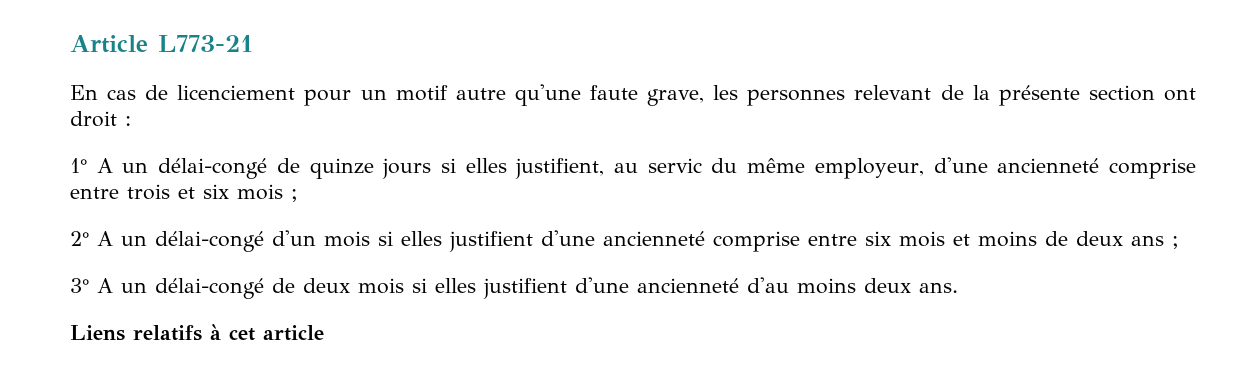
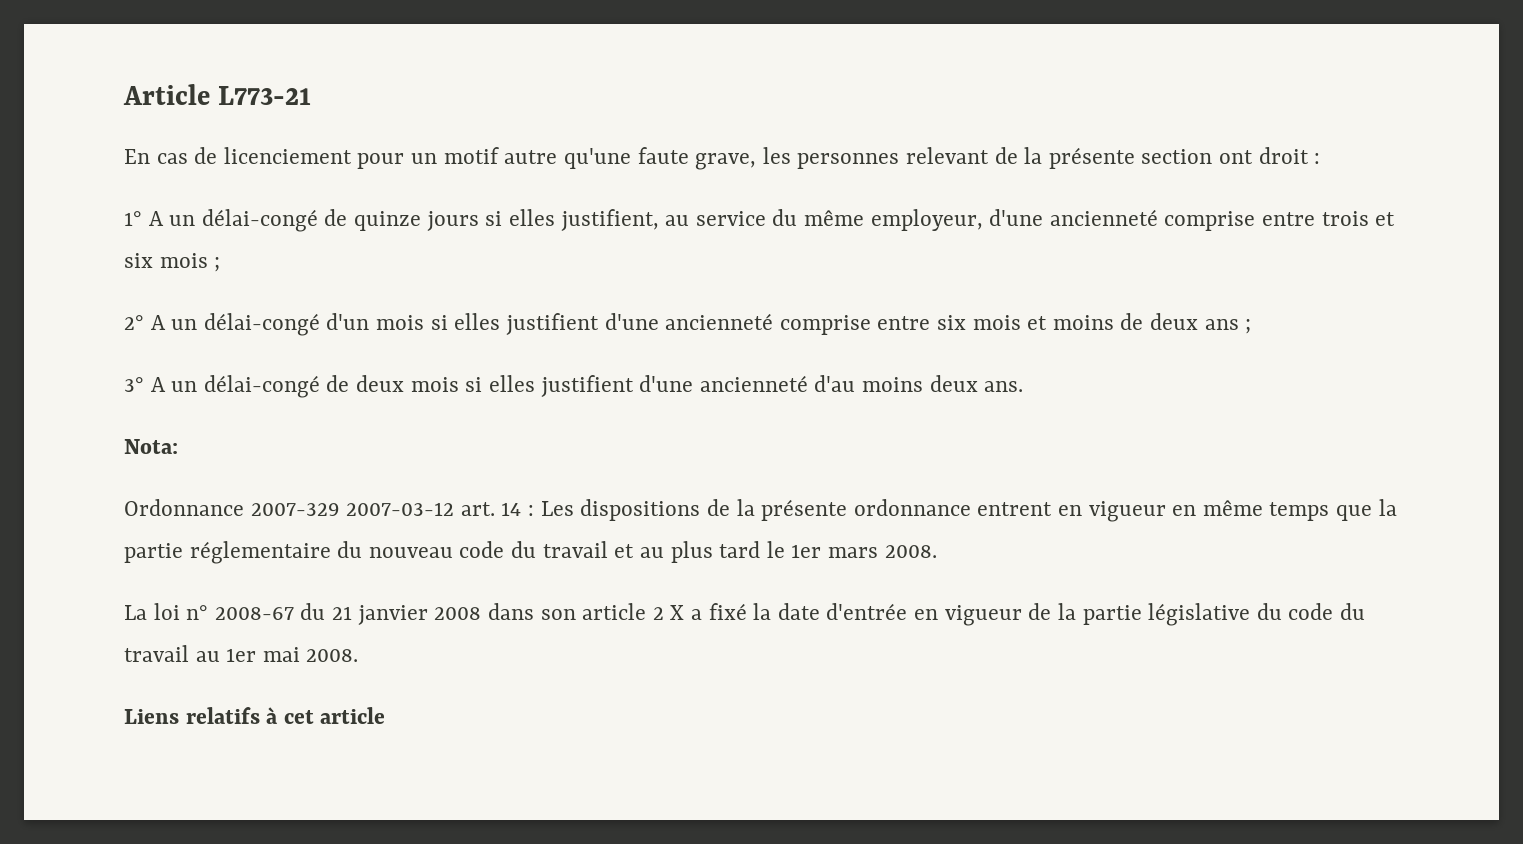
- 1° A un délai-congé de quinze jours si elles justifient, au servic du même employeur, d'une ancienneté comprise entre trois et six mois ;
+ 1° A un délai-congé de quinze jours si elles justifient, au service du même employeur, d'une ancienneté comprise entre trois et six mois ;
+ Nota:
+ Ordonnance 2007-329 2007-03-12 art. 14 : Les dispositions de la présente ordonnance entrent en vigueur en même temps que la partie réglementaire du nouveau code du travail et au plus tard le 1er mars 2008.
+ La loi n° 2008-67 du 21 janvier 2008 dans son article 2 X a fixé la date d'entrée en vigueur de la partie législative du code du travail au 1er mai 2008.

